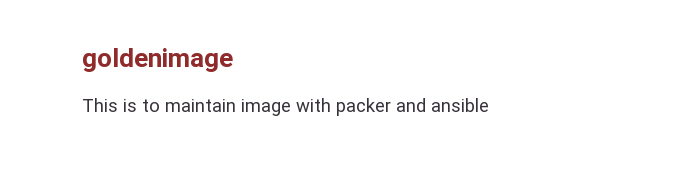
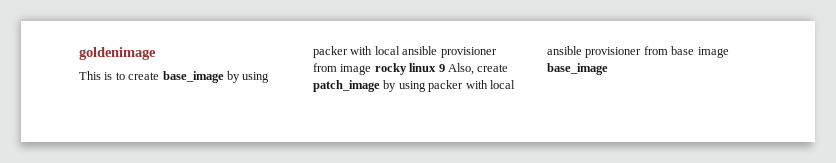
- This is to maintain image with packer and ansible
+ This is to create base_image by using packer with local ansible provisioner from image rocky linux 9 Also, create patch_image by using packer with local ansible provisioner from base image base_image

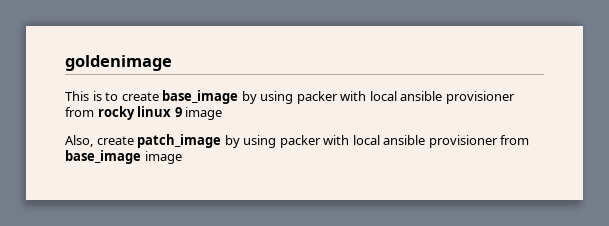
- This is to create base_image by using packer with local ansible provisioner from image rocky linux 9 Also, create patch_image by using packer with local ansible provisioner from base image base_image
+ This is to create base_image by using packer with local ansible provisioner from rocky linux 9 image
+ Also, create patch_image by using packer with local ansible provisioner from base_image image

